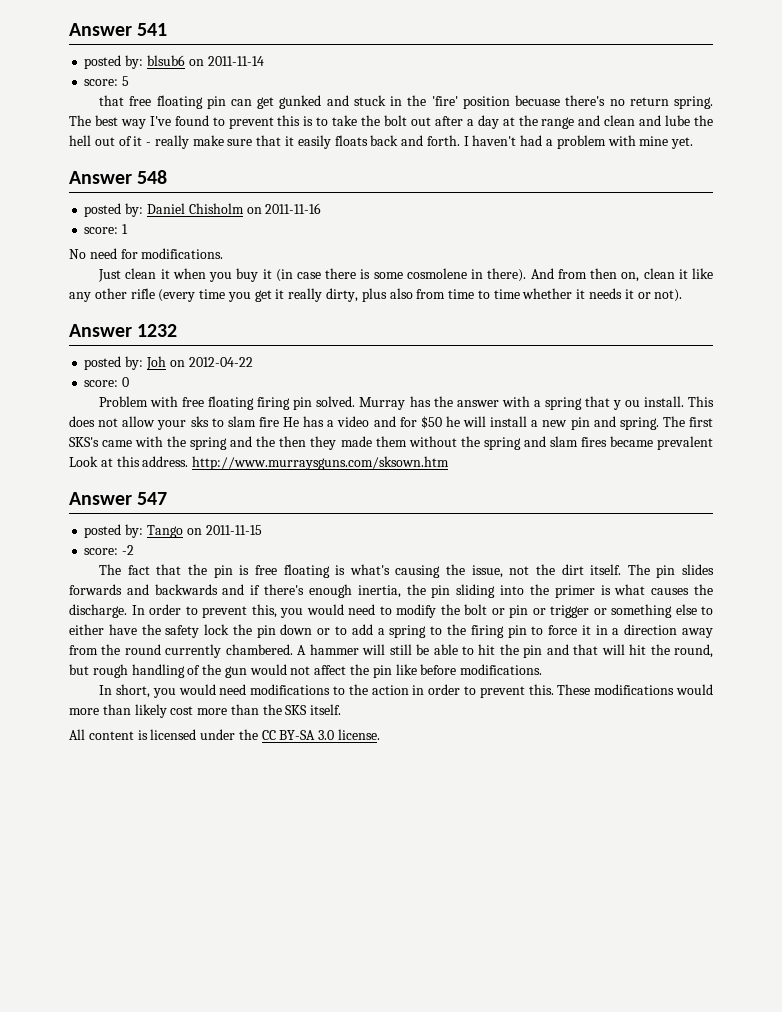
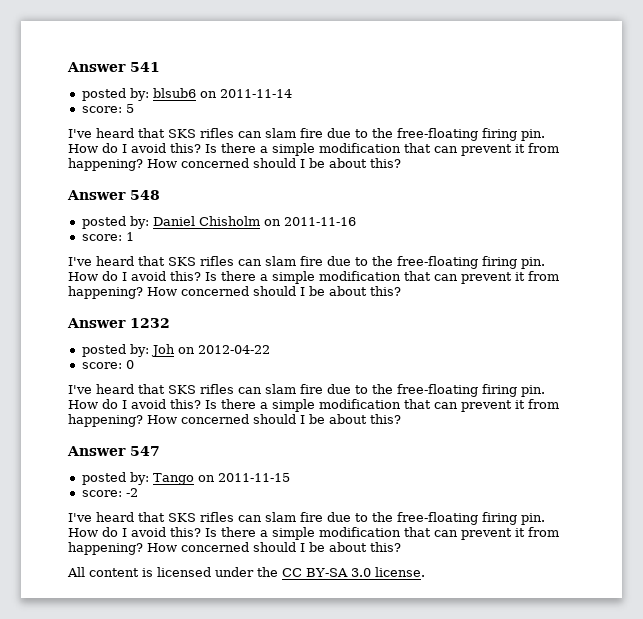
  score: 5
- that free floating pin can get gunked and stuck in the 'fire' position becuase there's no return spring. The best way I've found to prevent this is to take the bolt out after a day at the range and clean and lube the hell out of it - really make sure that it easily floats back and forth. I haven't had a problem with mine yet.
+ I've heard that SKS rifles can slam fire due to the free-floating firing pin. How do I avoid this? Is there a simple modification that can prevent it from happening? How concerned should I be about this?
  score: 1
- No need for modifications.
- Just clean it when you buy it (in case there is some cosmolene in there). And from then on, clean it like any other rifle (every time you get it really dirty, plus also from time to time whether it needs it or not).
+ I've heard that SKS rifles can slam fire due to the free-floating firing pin. How do I avoid this? Is there a simple modification that can prevent it from happening? How concerned should I be about this?
  score: 0
- Problem with free floating firing pin solved. Murray has the answer with a spring that y ou install. This does not allow your sks to slam fire He has a video and for $50 he will install a new pin and spring. The first SKS's came with the spring and the then they made them without the spring and slam fires became prevalent Look at this address. http://www.murraysguns.com/sksown.htm
+ I've heard that SKS rifles can slam fire due to the free-floating firing pin. How do I avoid this? Is there a simple modification that can prevent it from happening? How concerned should I be about this?
  score: -2
- The fact that the pin is free floating is what's causing the issue, not the dirt itself. The pin slides forwards and backwards and if there's enough inertia, the pin sliding into the primer is what causes the discharge. In order to prevent this, you would need to modify the bolt or pin or trigger or something else to either have the safety lock the pin down or to add a spring to the firing pin to force it in a direction away from the round currently chambered. A hammer will still be able to hit the pin and that will hit the round, but rough handling of the gun would not affect the pin like before modifications.
- In short, you would need modifications to the action in order to prevent this. These modifications would more than likely cost more than the SKS itself.
+ I've heard that SKS rifles can slam fire due to the free-floating firing pin. How do I avoid this? Is there a simple modification that can prevent it from happening? How concerned should I be about this?

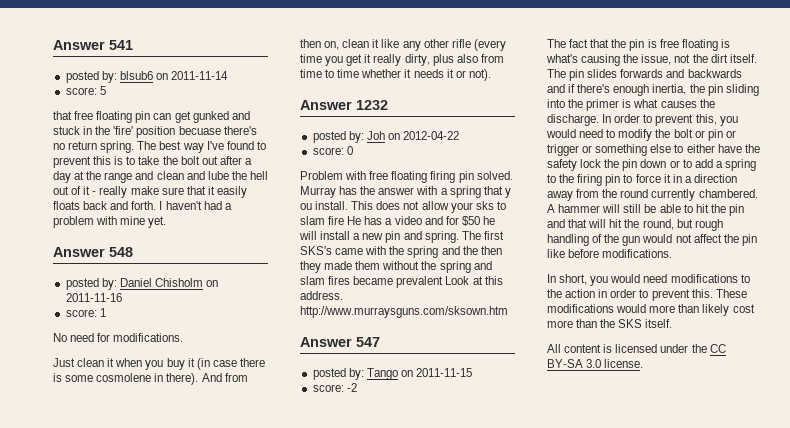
  score: 5
- I've heard that SKS rifles can slam fire due to the free-floating firing pin. How do I avoid this? Is there a simple modification that can prevent it from happening? How concerned should I be about this?
+ that free floating pin can get gunked and stuck in the 'fire' position becuase there's no return spring. The best way I've found to prevent this is to take the bolt out after a day at the range and clean and lube the hell out of it - really make sure that it easily floats back and forth. I haven't had a problem with mine yet.
  score: 1
- I've heard that SKS rifles can slam fire due to the free-floating firing pin. How do I avoid this? Is there a simple modification that can prevent it from happening? How concerned should I be about this?
+ No need for modifications.
+ Just clean it when you buy it (in case there is some cosmolene in there). And from then on, clean it like any other rifle (every time you get it really dirty, plus also from time to time whether it needs it or not).
  score: 0
- I've heard that SKS rifles can slam fire due to the free-floating firing pin. How do I avoid this? Is there a simple modification that can prevent it from happening? How concerned should I be about this?
+ Problem with free floating firing pin solved. Murray has the answer with a spring that y ou install. This does not allow your sks to slam fire He has a video and for $50 he will install a new pin and spring. The first SKS's came with the spring and the then they made them without the spring and slam fires became prevalent Look at this address. http://www.murraysguns.com/sksown.htm
  score: -2
- I've heard that SKS rifles can slam fire due to the free-floating firing pin. How do I avoid this? Is there a simple modification that can prevent it from happening? How concerned should I be about this?
+ The fact that the pin is free floating is what's causing the issue, not the dirt itself. The pin slides forwards and backwards and if there's enough inertia, the pin sliding into the primer is what causes the discharge. In order to prevent this, you would need to modify the bolt or pin or trigger or something else to either have the safety lock the pin down or to add a spring to the firing pin to force it in a direction away from the round currently chambered. A hammer will still be able to hit the pin and that will hit the round, but rough handling of the gun would not affect the pin like before modifications.
+ In short, you would need modifications to the action in order to prevent this. These modifications would more than likely cost more than the SKS itself.

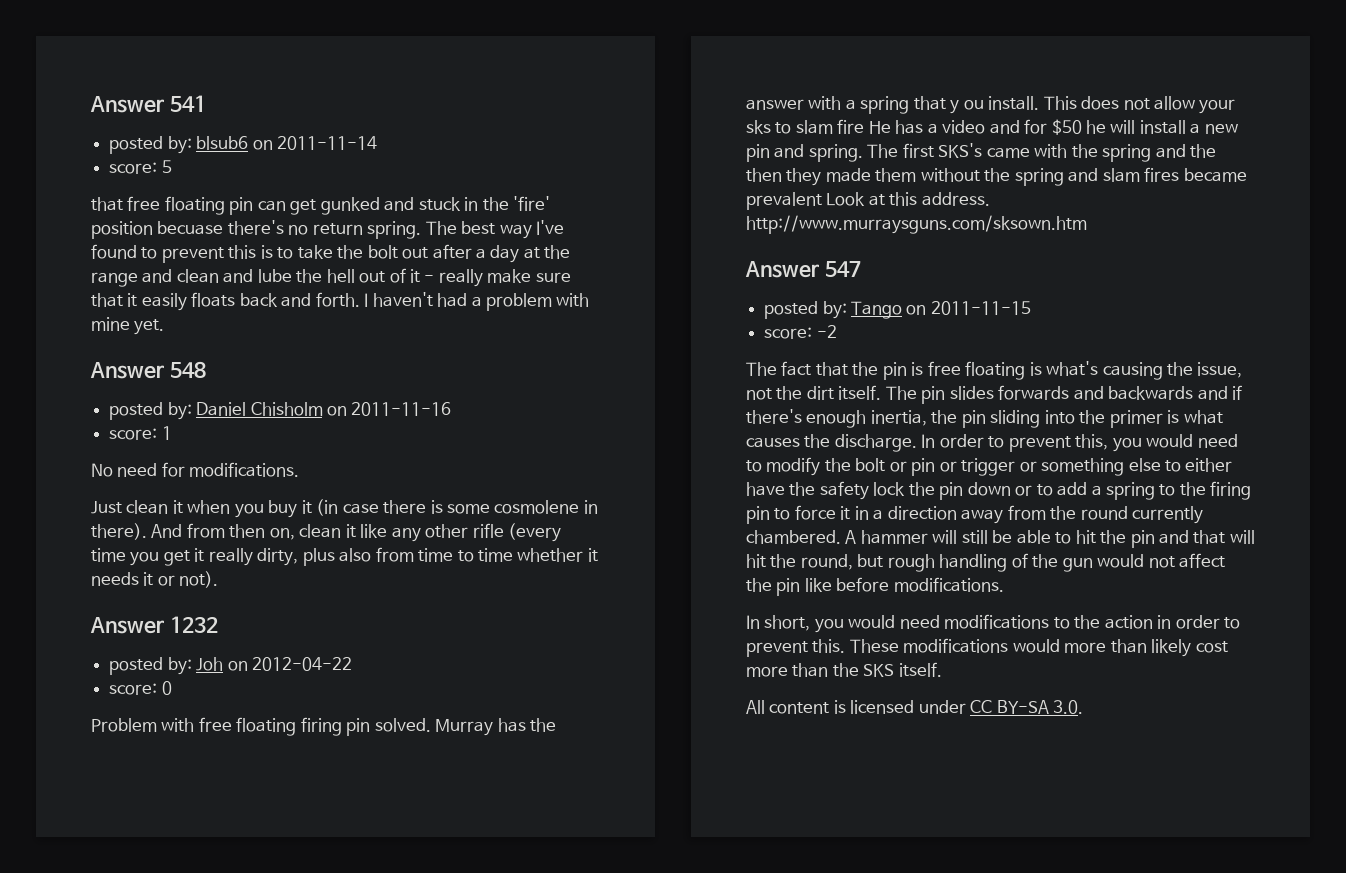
- All content is licensed under the CC BY-SA 3.0 license.
+ All content is licensed under CC BY-SA 3.0.

